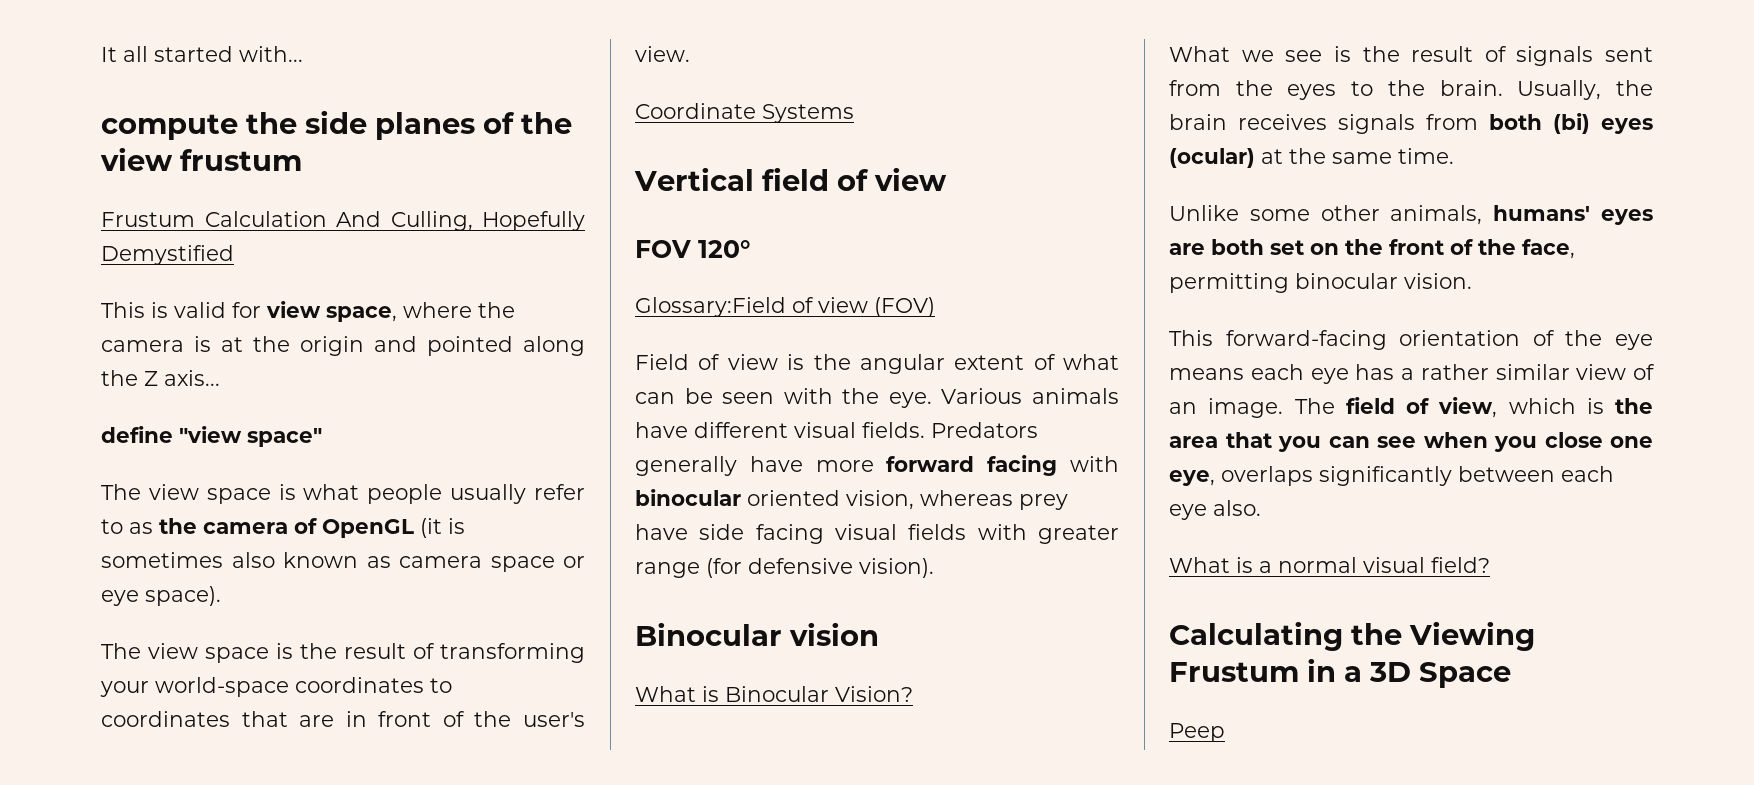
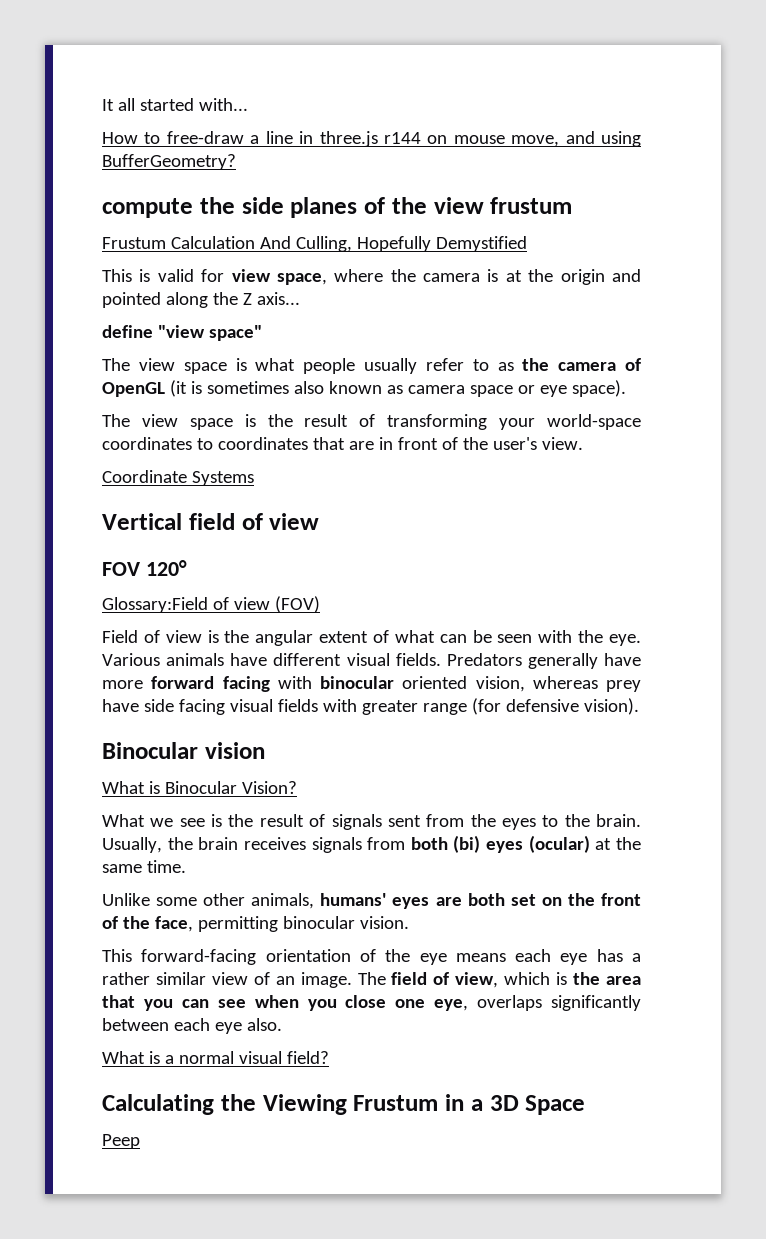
+ How to free-draw a line in three.js r144 on mouse move, and using BufferGeometry?

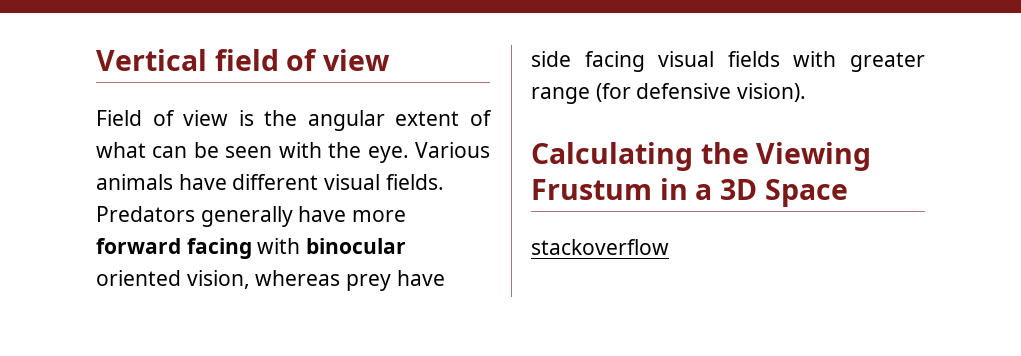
- It all started with...
- How to free-draw a line in three.js r144 on mouse move, and using BufferGeometry?
- compute the side planes of the view frustum
- Frustum Calculation And Culling, Hopefully Demystified
- This is valid for view space, where the camera is at the origin and pointed along the Z axis...
- define "view space"
- The view space is what people usually refer to as the camera of OpenGL (it is sometimes also known as camera space or eye space).
- The view space is the result of transforming your world-space coordinates to coordinates that are in front of the user's view.
- Coordinate Systems
  Vertical field of view
- FOV 120°
- Glossary:Field of view (FOV)
- Binocular vision
- What is Binocular Vision?
- What we see is the result of signals sent from the eyes to the brain. Usually, the brain receives signals from both (bi) eyes (ocular) at the same time.
- Unlike some other animals, humans' eyes are both set on the front of the face, permitting binocular vision.
- This forward-facing orientation of the eye means each eye has a rather similar view of an image. The field of view, which is the area that you can see when you close one eye, overlaps significantly between each eye also.
- What is a normal visual field?
- Peep
+ stackoverflow

